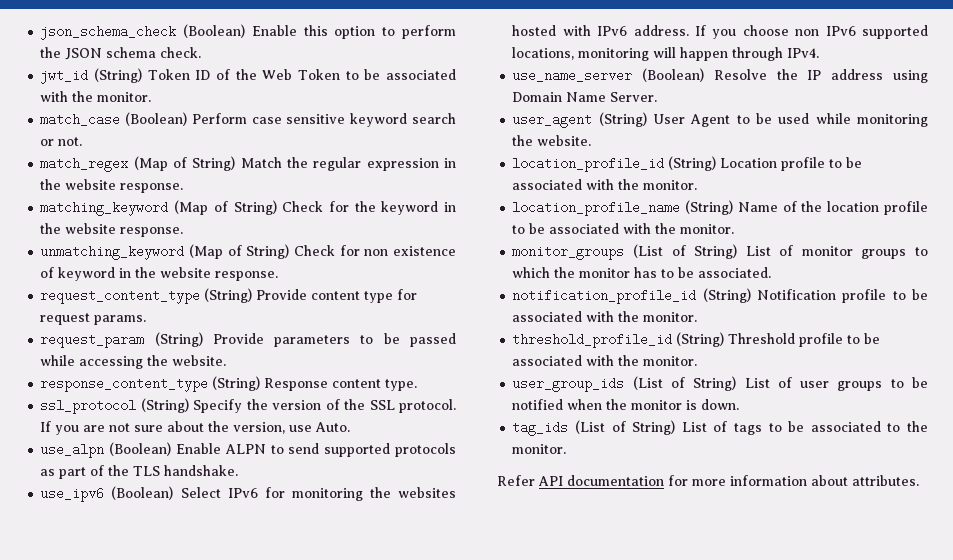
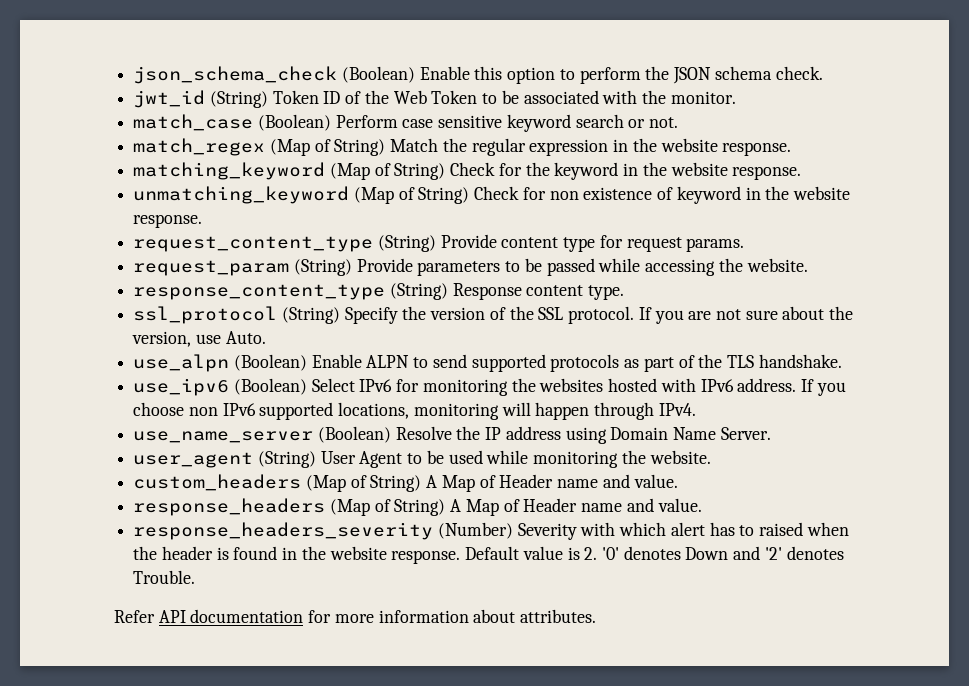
- location_profile_id (String) Location profile to be associated with the monitor.
- location_profile_name (String) Name of the location profile to be associated with the monitor.
- monitor_groups (List of String) List of monitor groups to which the monitor has to be associated.
- notification_profile_id (String) Notification profile to be associated with the monitor.
- threshold_profile_id (String) Threshold profile to be associated with the monitor.
- user_group_ids (List of String) List of user groups to be notified when the monitor is down.
- tag_ids (List of String) List of tags to be associated to the monitor.
+ custom_headers (Map of String) A Map of Header name and value.
+ response_headers (Map of String) A Map of Header name and value.
+ response_headers_severity (Number) Severity with which alert has to raised when the header is found in the website response. Default value is 2. '0' denotes Down and '2' denotes Trouble.

